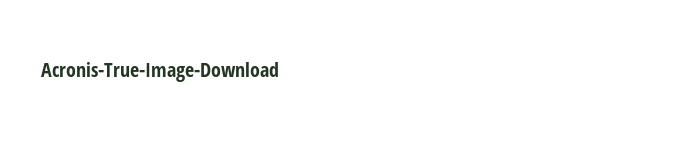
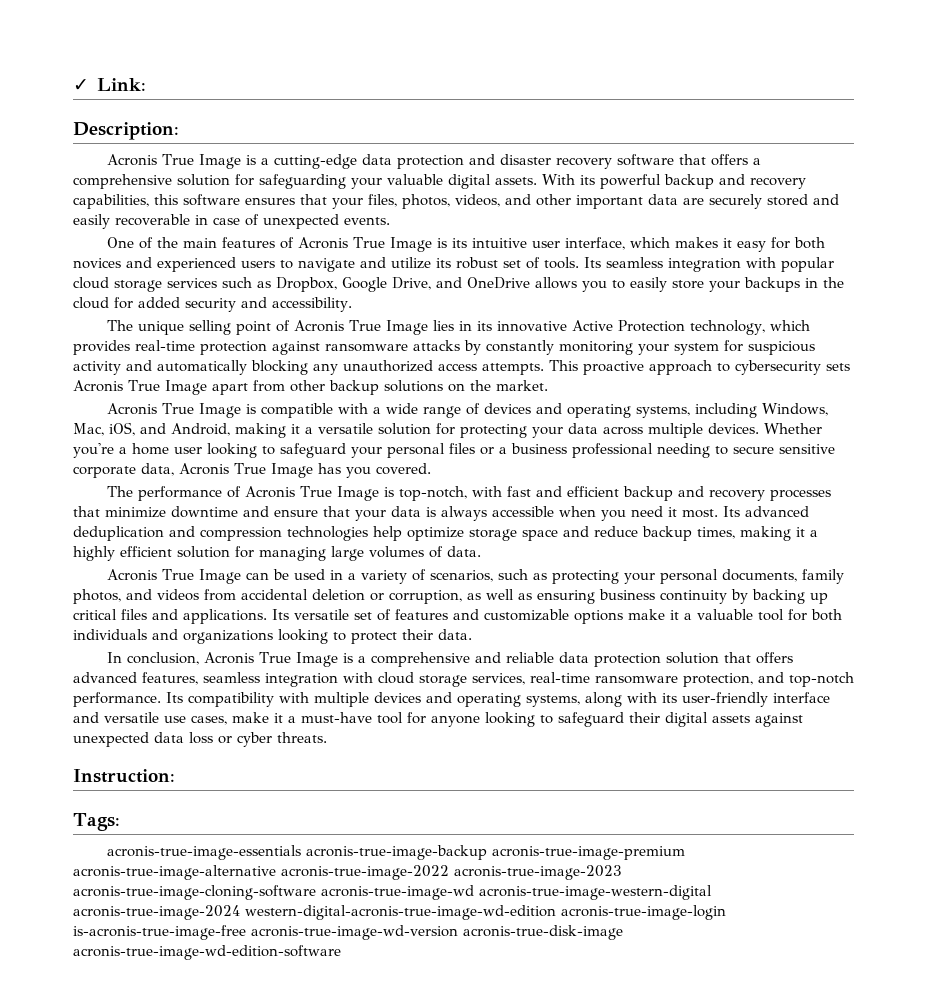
- Acronis-True-Image-Download
+ ✓ Link:
+ Description:
+ Acronis True Image is a cutting-edge data protection and disaster recovery software that offers a comprehensive solution for safeguarding your valuable digital assets. With its powerful backup and recovery capabilities, this software ensures that your files, photos, videos, and other important data are securely stored and easily recoverable in case of unexpected events.
+ One of the main features of Acronis True Image is its intuitive user interface, which makes it easy for both novices and experienced users to navigate and utilize its robust set of tools. Its seamless integration with popular cloud storage services such as Dropbox, Google Drive, and OneDrive allows you to easily store your backups in the cloud for added security and accessibility.
+ The unique selling point of Acronis True Image lies in its innovative Active Protection technology, which provides real-time protection against ransomware attacks by constantly monitoring your system for suspicious activity and automatically blocking any unauthorized access attempts. This proactive approach to cybersecurity sets Acronis True Image apart from other backup solutions on the market.
+ Acronis True Image is compatible with a wide range of devices and operating systems, including Windows, Mac, iOS, and Android, making it a versatile solution for protecting your data across multiple devices. Whether you're a home user looking to safeguard your personal files or a business professional needing to secure sensitive corporate data, Acronis True Image has you covered.
+ The performance of Acronis True Image is top-notch, with fast and efficient backup and recovery processes that minimize downtime and ensure that your data is always accessible when you need it most. Its advanced deduplication and compression technologies help optimize storage space and reduce backup times, making it a highly efficient solution for managing large volumes of data.
+ Acronis True Image can be used in a variety of scenarios, such as protecting your personal documents, family photos, and videos from accidental deletion or corruption, as well as ensuring business continuity by backing up critical files and applications. Its versatile set of features and customizable options make it a valuable tool for both individuals and organizations looking to protect their data.
+ In conclusion, Acronis True Image is a comprehensive and reliable data protection solution that offers advanced features, seamless integration with cloud storage services, real-time ransomware protection, and top-notch performance. Its compatibility with multiple devices and operating systems, along with its user-friendly interface and versatile use cases, make it a must-have tool for anyone looking to safeguard their digital assets against unexpected data loss or cyber threats.
+ Instruction:
+ Tags:
+ acronis-true-image-essentials acronis-true-image-backup acronis-true-image-premium acronis-true-image-alternative acronis-true-image-2022 acronis-true-image-2023 acronis-true-image-cloning-software acronis-true-image-wd acronis-true-image-western-digital acronis-true-image-2024 western-digital-acronis-true-image-wd-edition acronis-true-image-login is-acronis-true-image-free acronis-true-image-wd-version acronis-true-disk-image acronis-true-image-wd-edition-software

